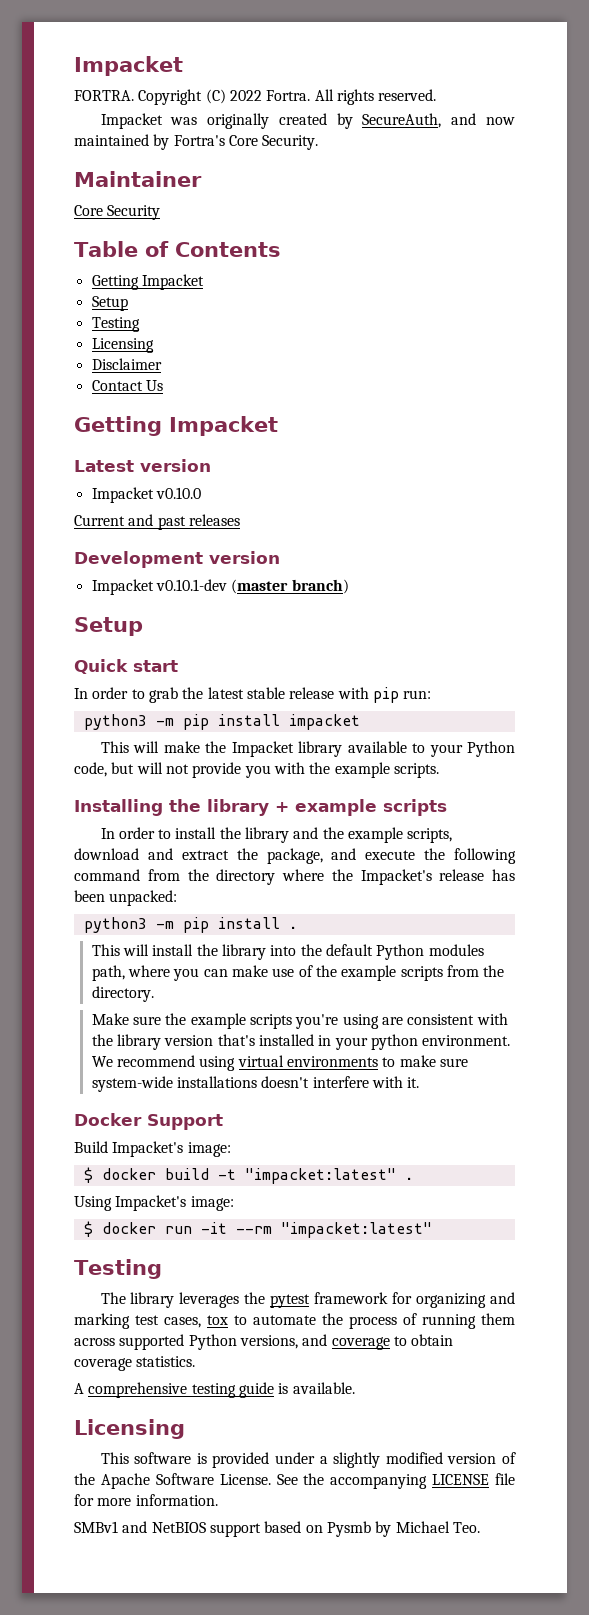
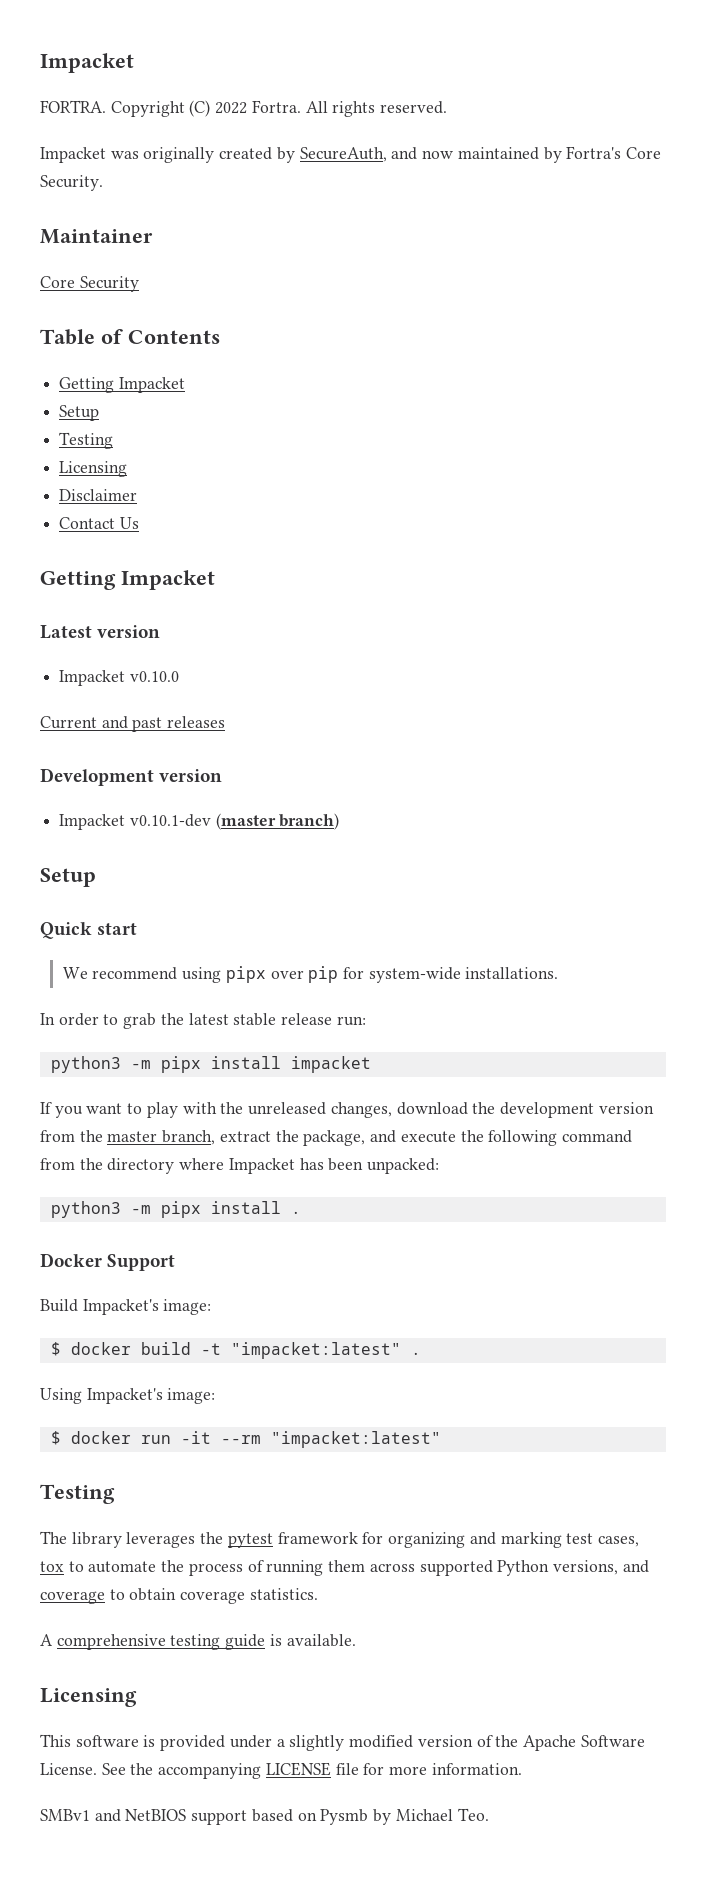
+ We recommend using pipx over pip for system-wide installations.
- In order to grab the latest stable release with pip run:
+ In order to grab the latest stable release run:
- python3 -m pip install impacket
+ python3 -m pipx install impacket
- This will make the Impacket library available to your Python code, but will not provide you with the example scripts.
- Installing the library + example scripts
- In order to install the library and the example scripts, download and extract the package, and execute the following command from the directory where the Impacket's release has been unpacked:
+ If you want to play with the unreleased changes, download the development version from the master branch, extract the package, and execute the following command from the directory where Impacket has been unpacked:
- python3 -m pip install .
+ python3 -m pipx install .
- This will install the library into the default Python modules path, where you can make use of the example scripts from the directory.
- Make sure the example scripts you're using are consistent with the library version that's installed in your python environment. We recommend using virtual environments to make sure system-wide installations doesn't interfere with it.

